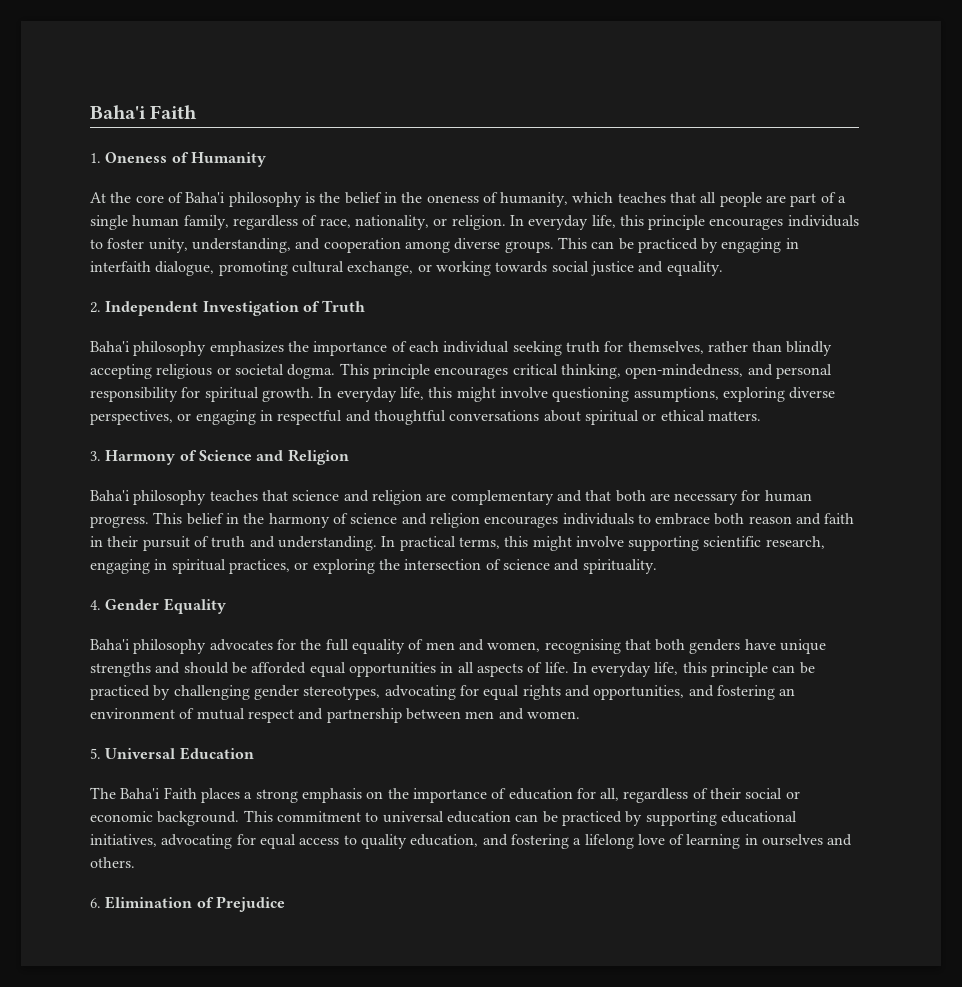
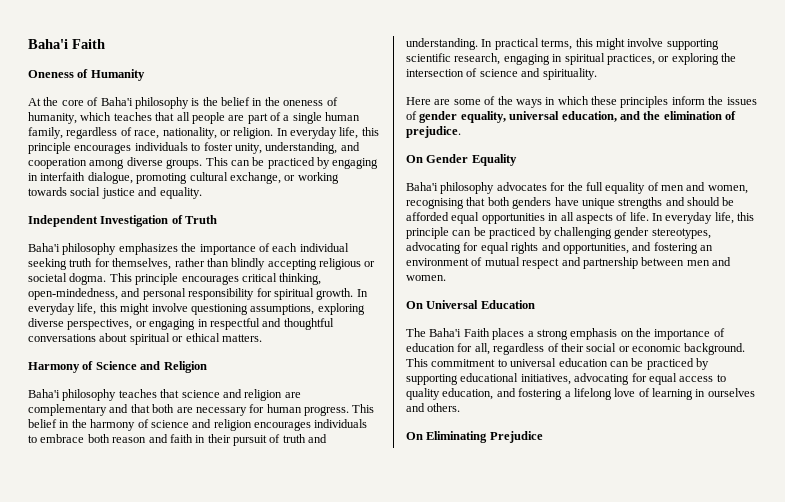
- 1. Oneness of Humanity
+ Oneness of Humanity
- 2. Independent Investigation of Truth
+ Independent Investigation of Truth
- 3. Harmony of Science and Religion
+ Harmony of Science and Religion
- 4. Gender Equality
+ Here are some of the ways in which these principles inform the issues of gender equality, universal education, and the elimination of prejudice.
+ On Gender Equality
- 5. Universal Education
+ On Universal Education
- 6. Elimination of Prejudice
+ On Eliminating Prejudice

